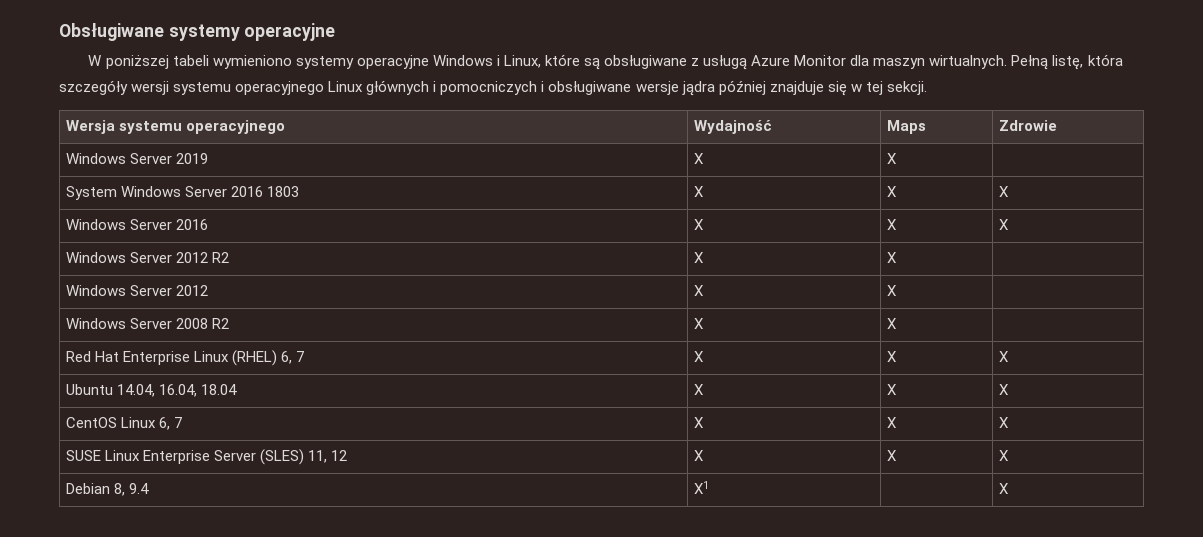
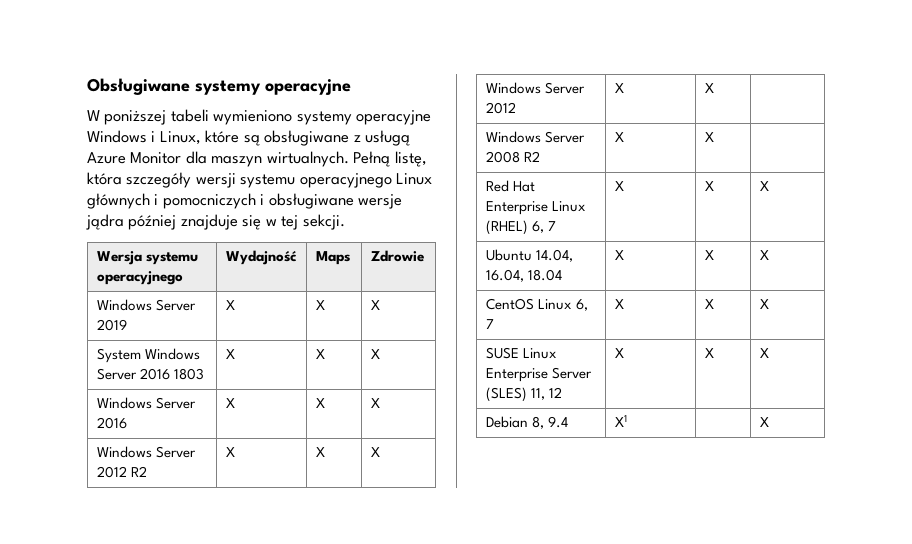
- Windows Server 2019 | X | X |
+ Windows Server 2019 | X | X | X
- Windows Server 2012 R2 | X | X |
+ Windows Server 2012 R2 | X | X | X

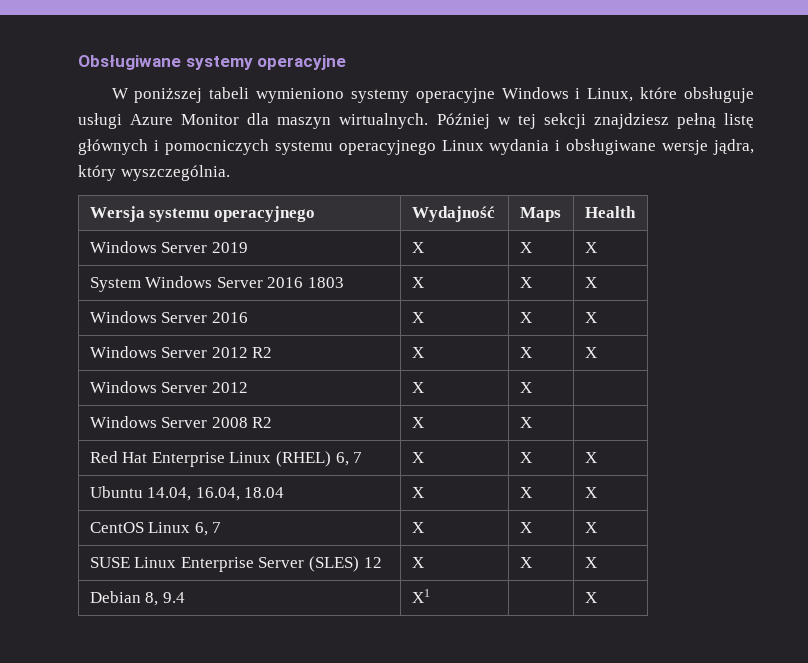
- W poniższej tabeli wymieniono systemy operacyjne Windows i Linux, które są obsługiwane z usługą Azure Monitor dla maszyn wirtualnych.
+ W poniższej tabeli wymieniono systemy operacyjne Windows i Linux, które obsługuje usługi Azure Monitor dla maszyn wirtualnych.
- Pełną listę, która szczegóły wersji systemu operacyjnego Linux głównych i pomocniczych i obsługiwane wersje jądra później znajduje się w tej sekcji.
+ Później w tej sekcji znajdziesz pełną listę głównych i pomocniczych systemu operacyjnego Linux wydania i obsługiwane wersje jądra, który wyszczególnia.
- Wersja systemu operacyjnego | Wydajność | Maps | Zdrowie
+ Wersja systemu operacyjnego | Wydajność | Maps | Health
- SUSE Linux Enterprise Server (SLES) 11, 12 | X | X | X
+ SUSE Linux Enterprise Server (SLES) 12 | X | X | X

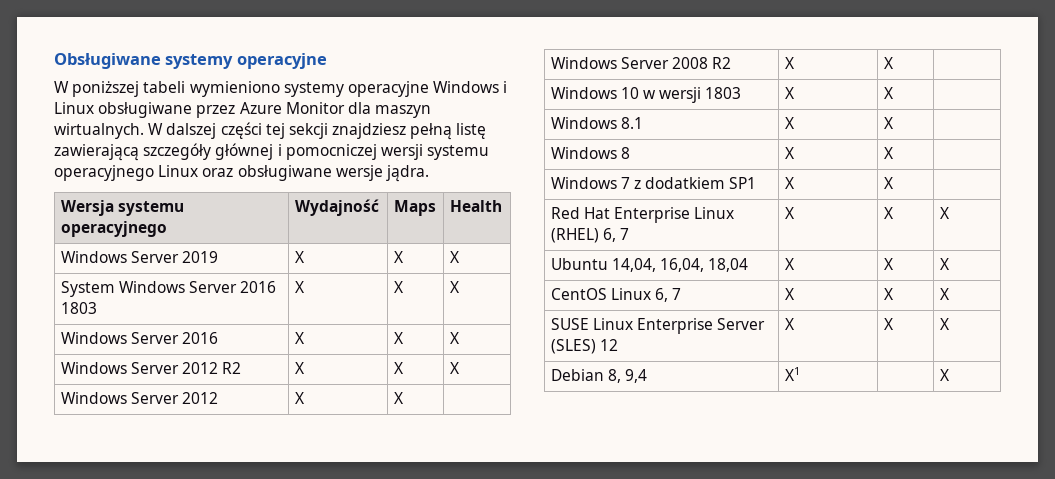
- W poniższej tabeli wymieniono systemy operacyjne Windows i Linux, które obsługuje usługi Azure Monitor dla maszyn wirtualnych.
+ W poniższej tabeli wymieniono systemy operacyjne Windows i Linux obsługiwane przez Azure Monitor dla maszyn wirtualnych.
- Później w tej sekcji znajdziesz pełną listę głównych i pomocniczych systemu operacyjnego Linux wydania i obsługiwane wersje jądra, który wyszczególnia.
+ W dalszej części tej sekcji znajdziesz pełną listę zawierającą szczegóły głównej i pomocniczej wersji systemu operacyjnego Linux oraz obsługiwane wersje jądra.
+ Windows 10 w wersji 1803 | X | X |
+ Windows 8.1 | X | X |
+ Windows 8 | X | X |
+ Windows 7 z dodatkiem SP1 | X | X |
- Ubuntu 14.04, 16.04, 18.04 | X | X | X
+ Ubuntu 14,04, 16,04, 18,04 | X | X | X
- Debian 8, 9.4 | X1 | | X
+ Debian 8, 9,4 | X1 | | X

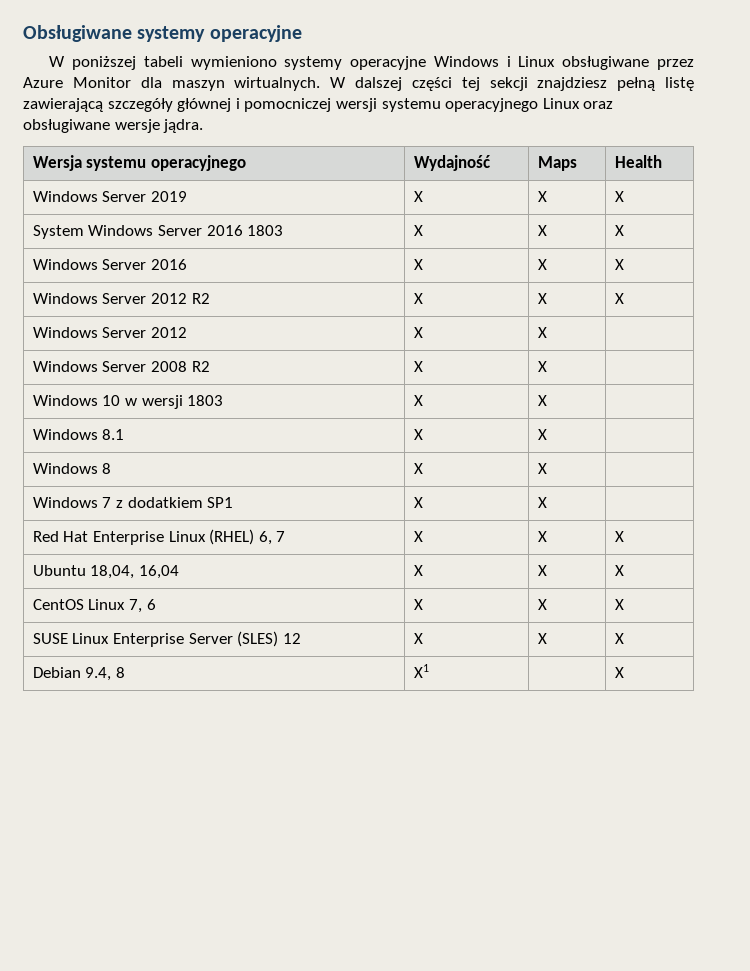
- Ubuntu 14,04, 16,04, 18,04 | X | X | X
+ Ubuntu 18,04, 16,04 | X | X | X
- CentOS Linux 6, 7 | X | X | X
+ CentOS Linux 7, 6 | X | X | X
- Debian 8, 9,4 | X1 | | X
+ Debian 9.4, 8 | X1 | | X

